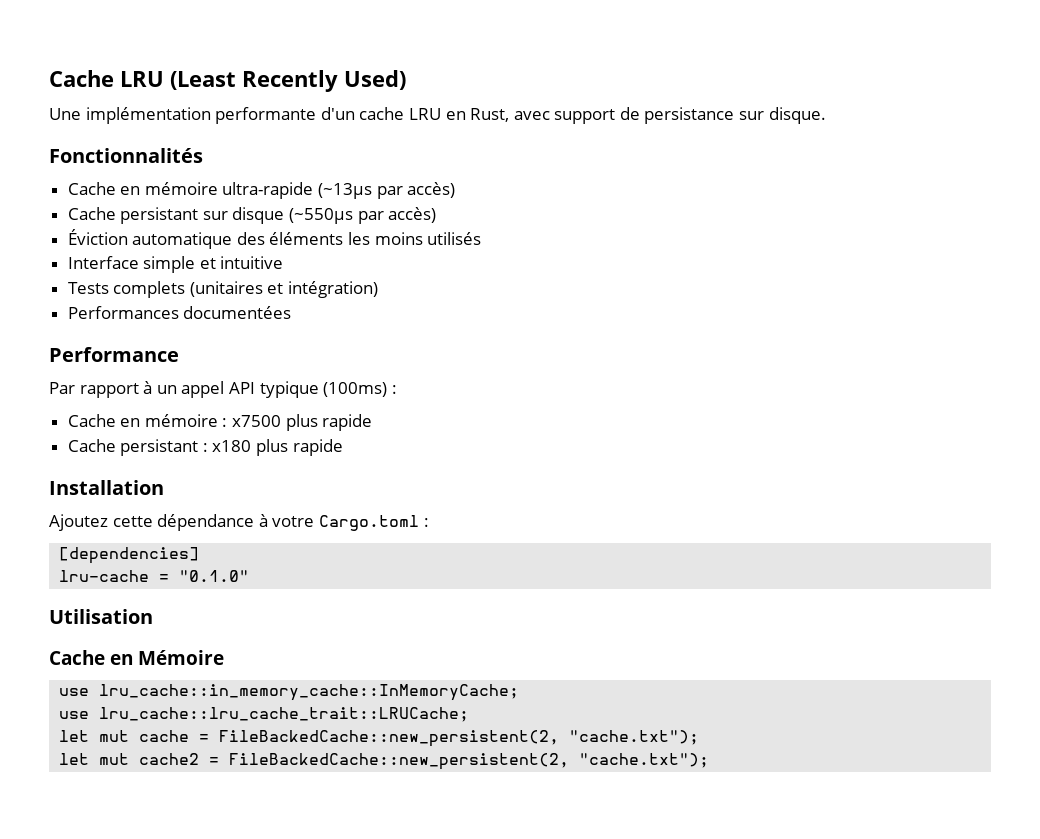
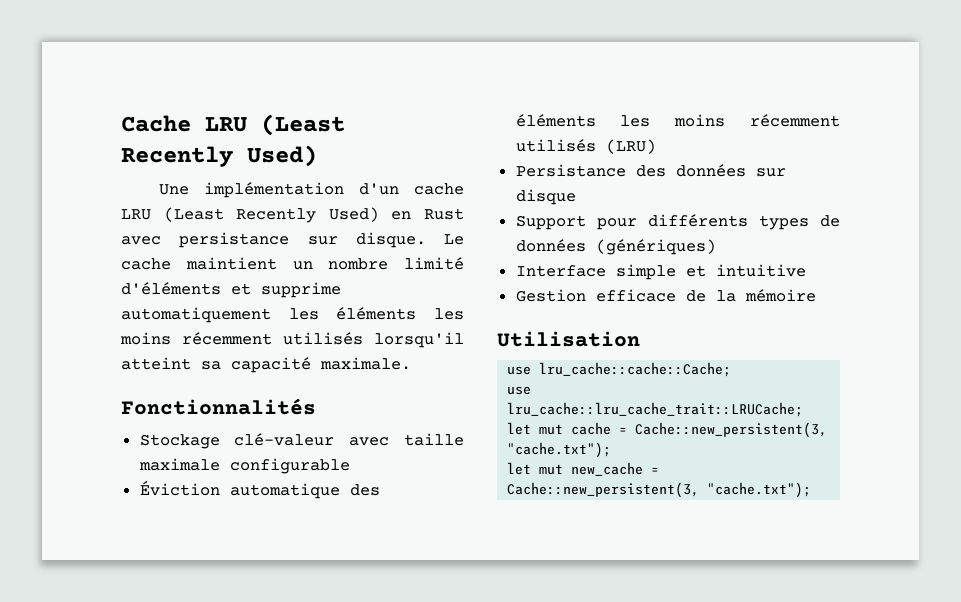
- Une implémentation performante d'un cache LRU en Rust, avec support de persistance sur disque.
+ Une implémentation d'un cache LRU (Least Recently Used) en Rust avec persistance sur disque. Le cache maintient un nombre limité d'éléments et supprime automatiquement les éléments les moins récemment utilisés lorsqu'il atteint sa capacité maximale.
  Fonctionnalités
- Cache en mémoire ultra-rapide (~13µs par accès)
- Cache persistant sur disque (~550µs par accès)
+ Stockage clé-valeur avec taille maximale configurable
- Éviction automatique des éléments les moins utilisés
+ Éviction automatique des éléments les moins récemment utilisés (LRU)
+ Persistance des données sur disque
+ Support pour différents types de données (génériques)
  Interface simple et intuitive
- Tests complets (unitaires et intégration)
- Performances documentées
- Performance
- Par rapport à un appel API typique (100ms) :
- Cache en mémoire : x7500 plus rapide
- Cache persistant : x180 plus rapide
- Installation
- Ajoutez cette dépendance à votre Cargo.toml :
- [dependencies]
- lru-cache = "0.1.0"
+ Gestion efficace de la mémoire
  Utilisation
- Cache en Mémoire
- use lru_cache::in_memory_cache::InMemoryCache;
+ use lru_cache::cache::Cache;
- let mut cache = FileBackedCache::new_persistent(2, "cache.txt");
+ let mut cache = Cache::new_persistent(3, "cache.txt");
- let mut cache2 = FileBackedCache::new_persistent(2, "cache.txt");
+ let mut new_cache = Cache::new_persistent(3, "cache.txt");

